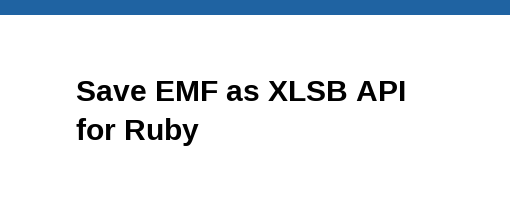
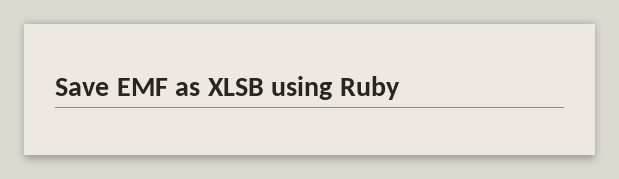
- Save EMF as XLSB API for Ruby
+ Save EMF as XLSB using Ruby

